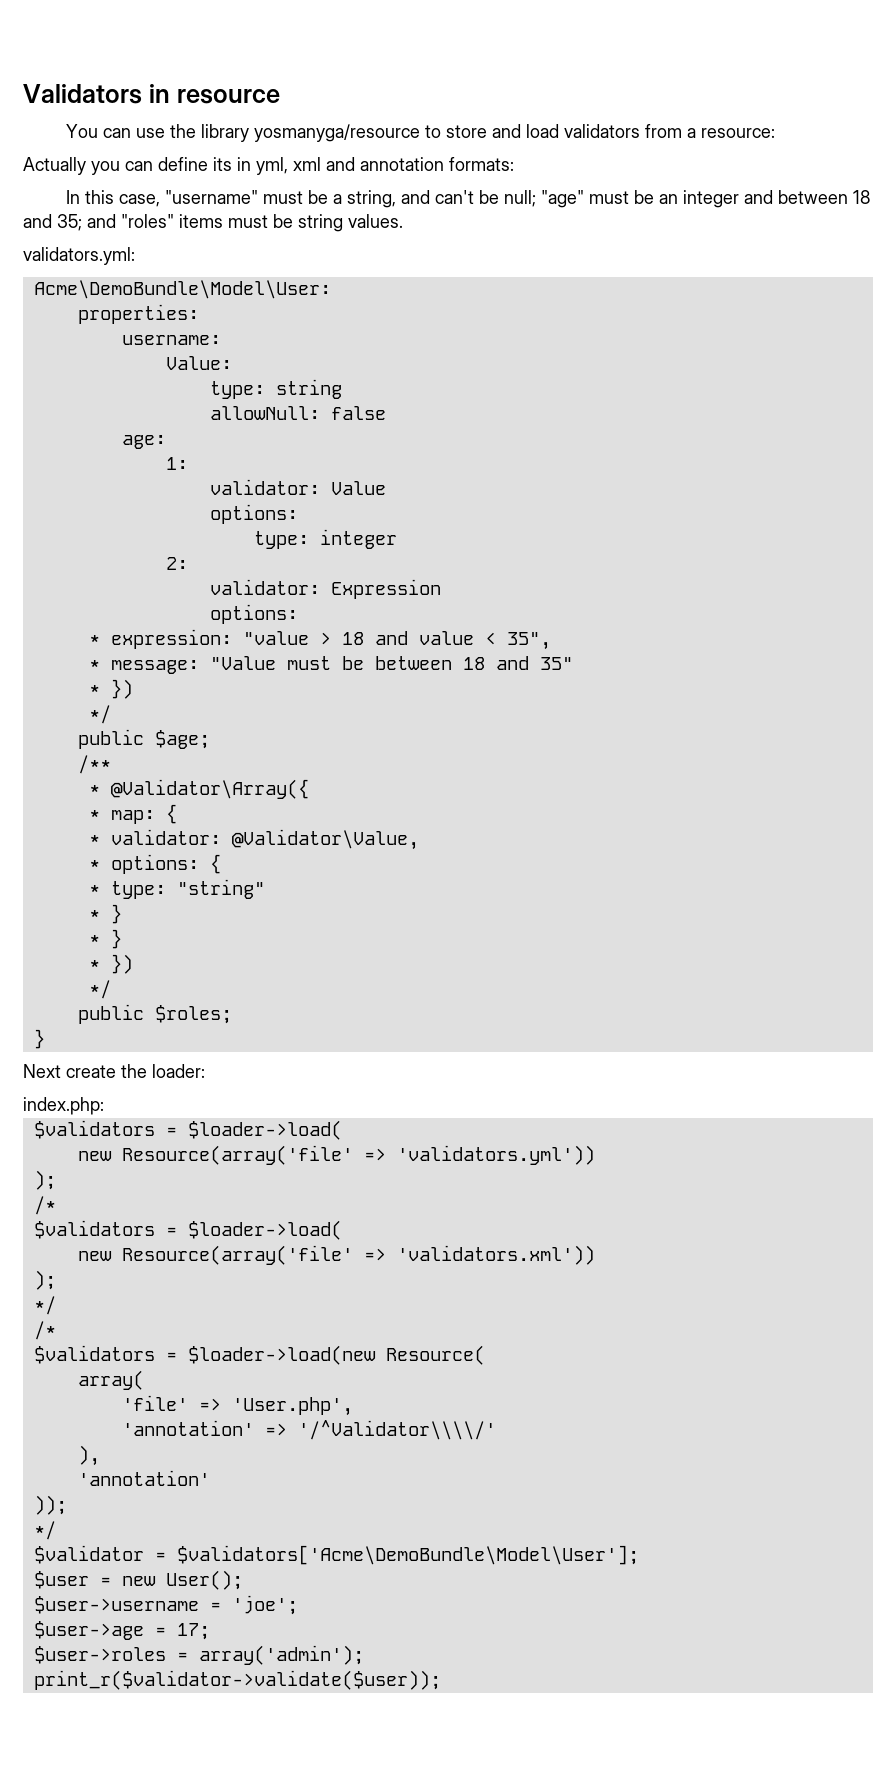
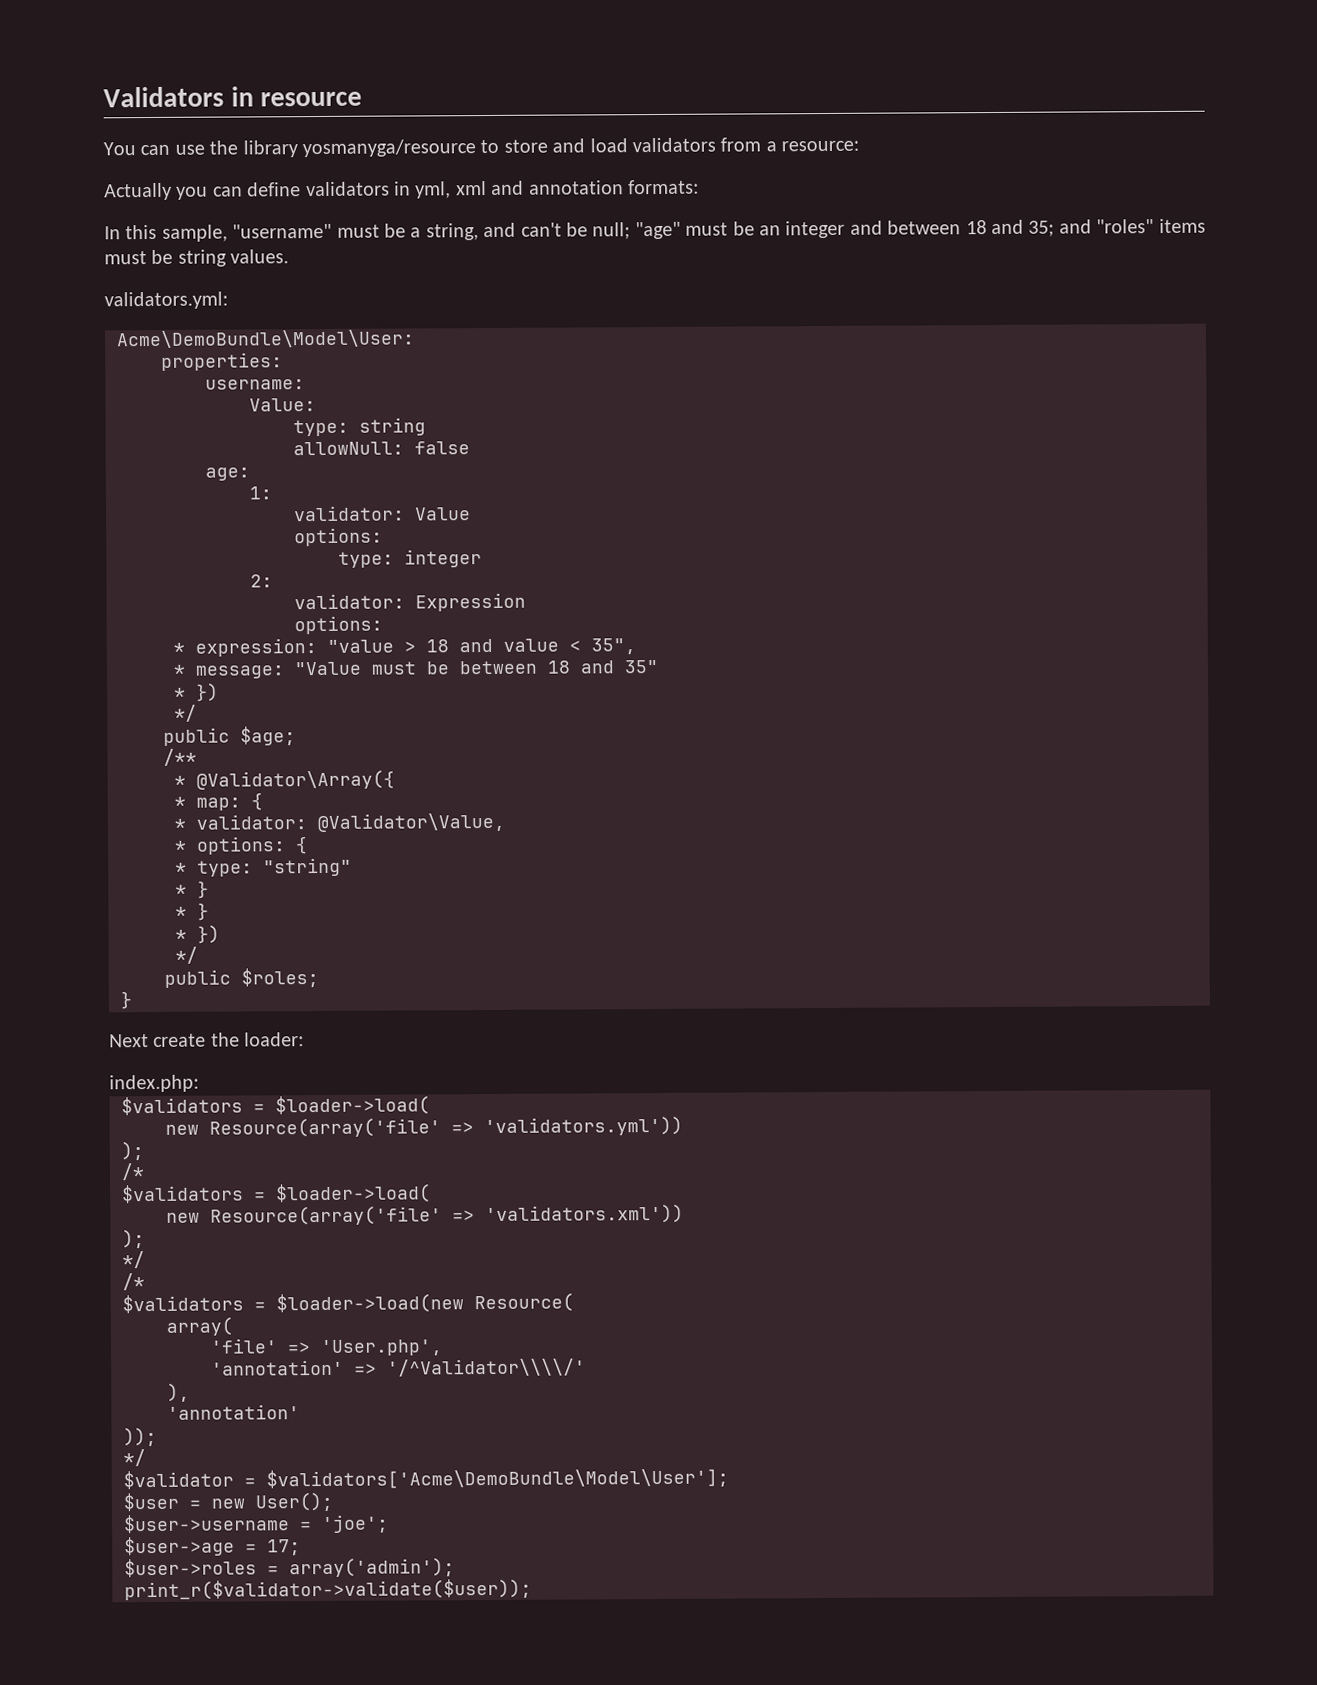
- Actually you can define its in yml, xml and annotation formats:
+ Actually you can define validators in yml, xml and annotation formats:
- In this case, "username" must be a string, and can't be null; "age" must be an integer and between 18 and 35; and "roles" items must be string values.
+ In this sample, "username" must be a string, and can't be null; "age" must be an integer and between 18 and 35; and "roles" items must be string values.

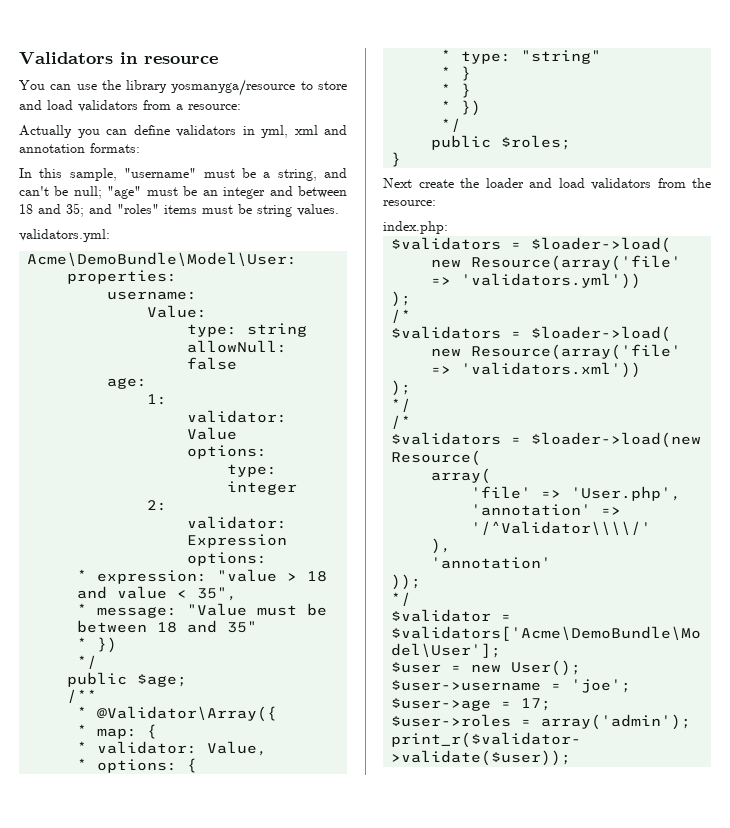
- * validator: @Validator\Value,
+ * validator: Value,
- Next create the loader:
+ Next create the loader and load validators from the resource:

